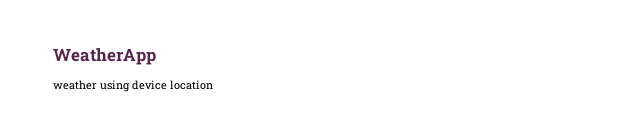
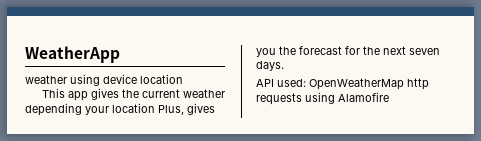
+ This app gives the current weather depending your location Plus, gives you the forecast for the next seven days.
+ API used: OpenWeatherMap http requests using Alamofire

